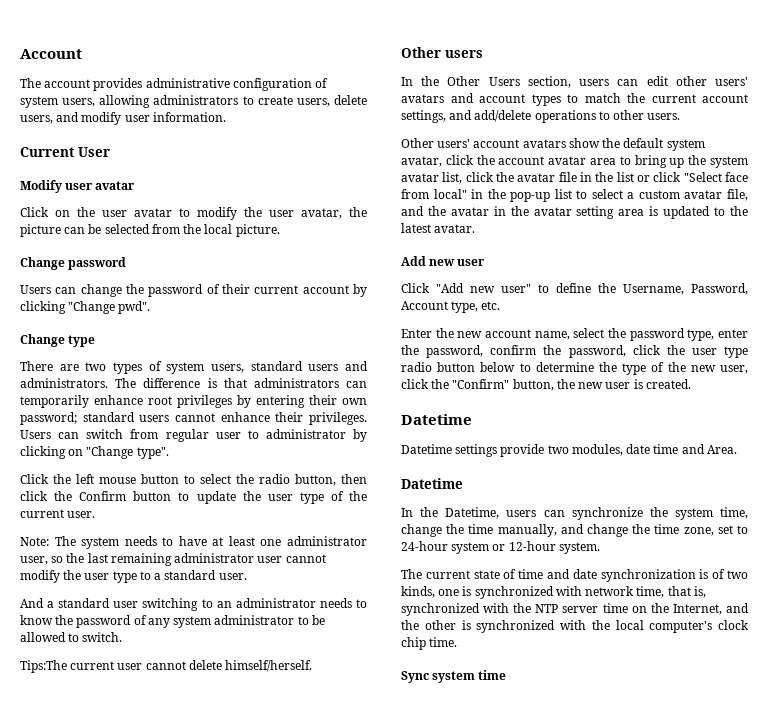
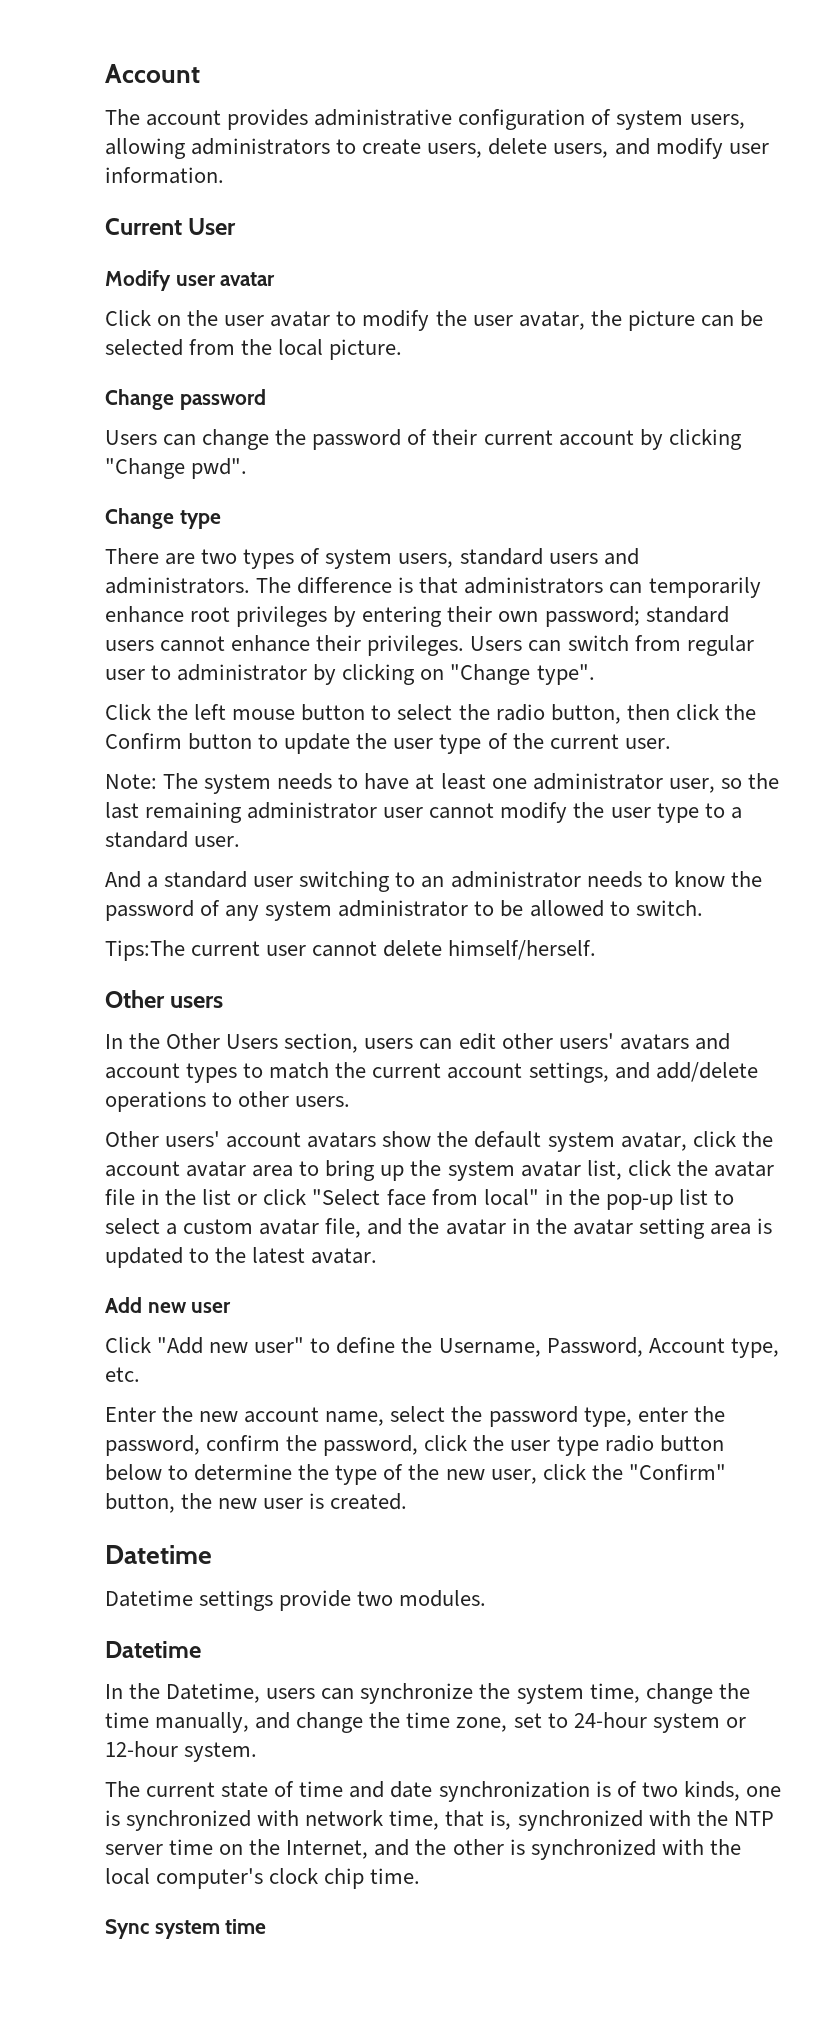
- Datetime settings provide two modules, date time and Area.
+ Datetime settings provide two modules.

